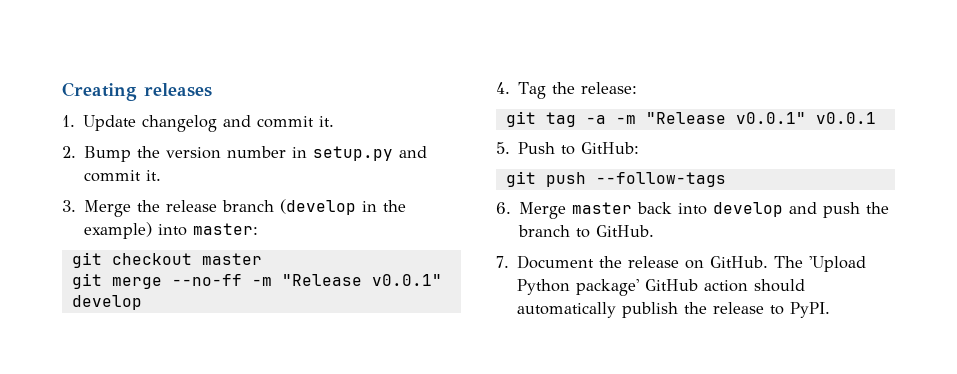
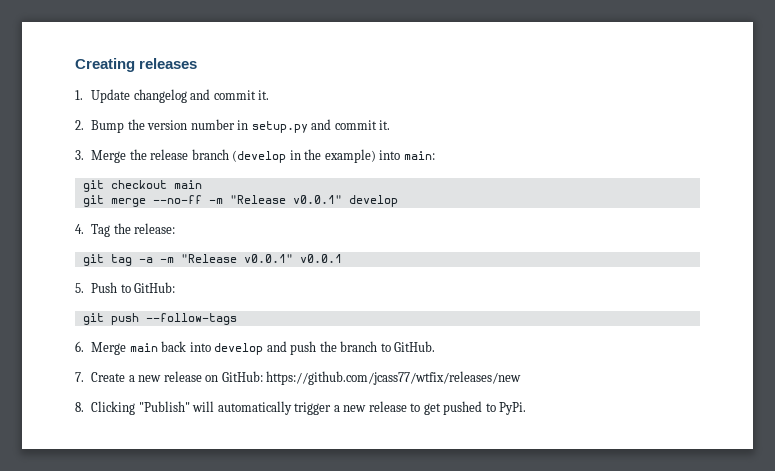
- 3. Merge the release branch (develop in the example) into master:
+ 3. Merge the release branch (develop in the example) into main:
- git checkout master
+ git checkout main
- 6. Merge master back into develop and push the branch to GitHub.
+ 6. Merge main back into develop and push the branch to GitHub.
- 7. Document the release on GitHub. The 'Upload Python package' GitHub action should automatically publish the release to PyPI.
+ 7. Create a new release on GitHub: https://github.com/jcass77/wtfix/releases/new
+ 8. Clicking "Publish" will automatically trigger a new release to get pushed to PyPi.

